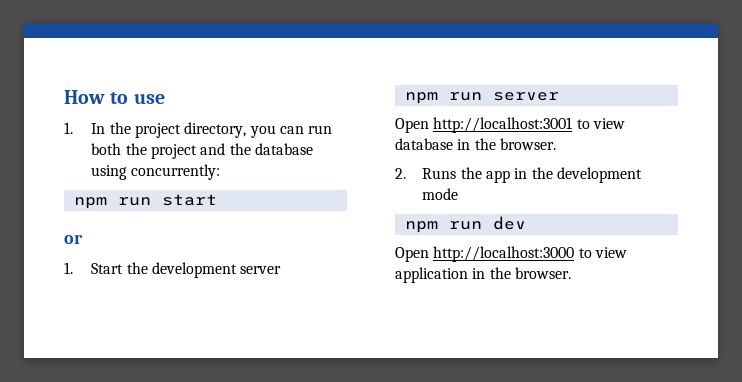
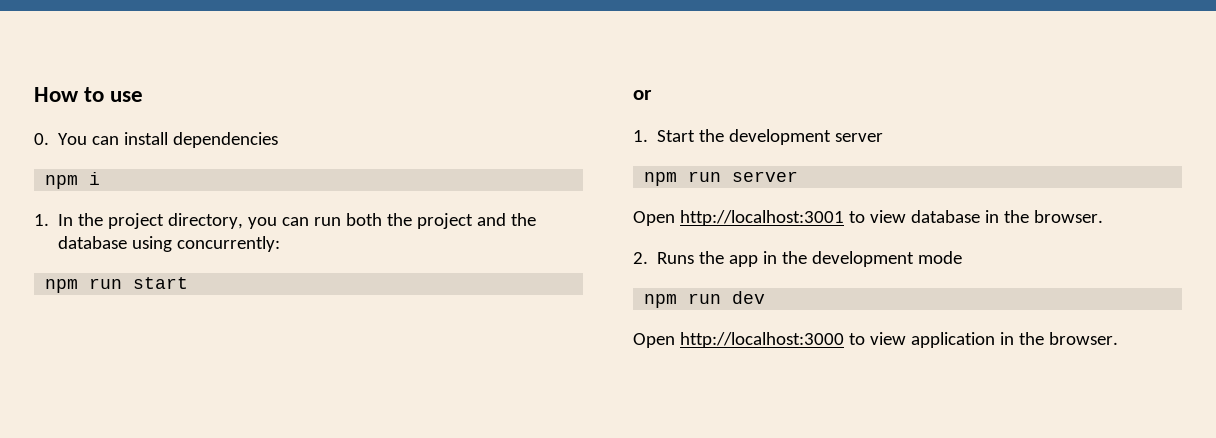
+ 0. You can install dependencies
+ npm i

